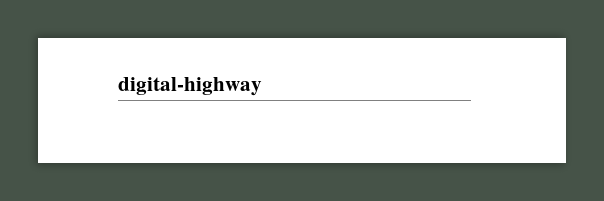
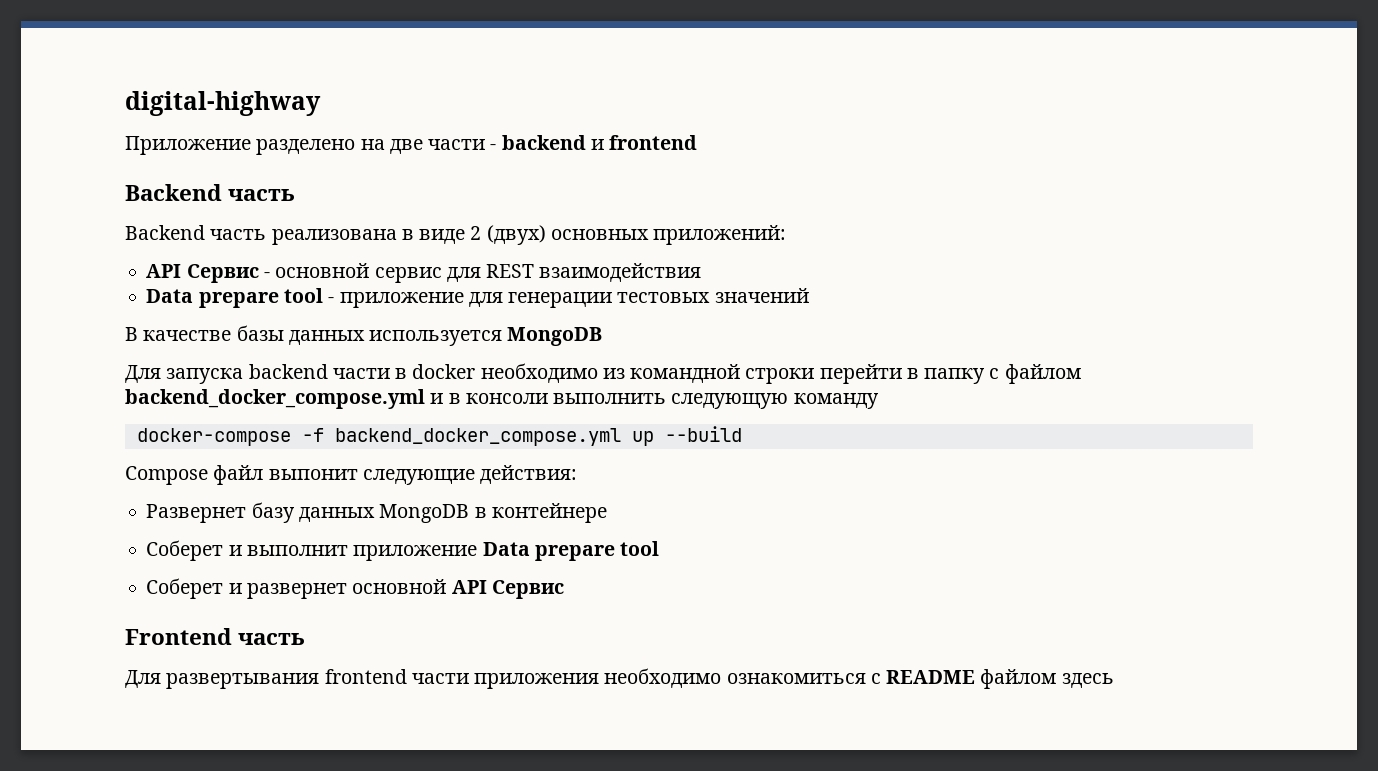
+ Приложение разделено на две части - backend и frontend
+ Backend часть
+ Backend часть реализована в виде 2 (двух) основных приложений:
+ API Сервис - основной сервис для REST взаимодействия
+ Data prepare tool - приложение для генерации тестовых значений
+ В качестве базы данных используется MongoDB
+ Для запуска backend части в docker необходимо из командной строки перейти в папку с файлом backend_docker_compose.yml и в консоли выполнить следующую команду
+ docker-compose -f backend_docker_compose.yml up --build
+ Compose файл выпонит следующие действия:
+ Развернет базу данных MongoDB в контейнере
+ Соберет и выполнит приложение Data prepare tool
+ Соберет и развернет основной API Сервис
+ Frontend часть
+ Для развертывания frontend части приложения необходимо ознакомиться с README файлом здесь

